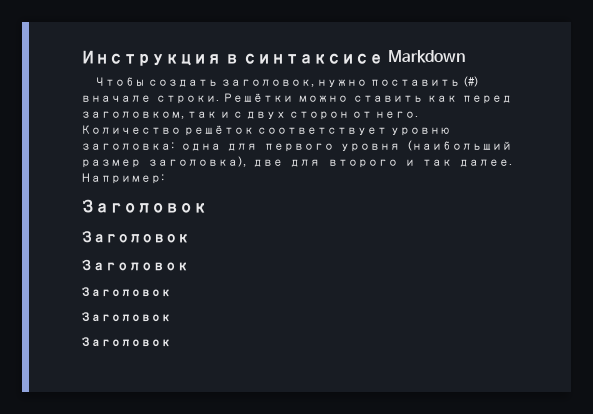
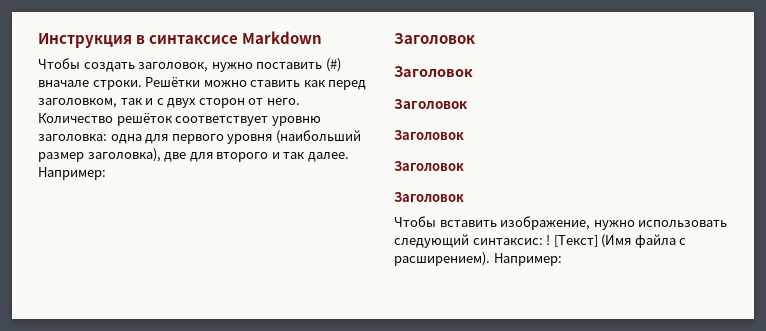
+ Чтобы вставить изображение, нужно использовать следующий синтаксис: ! [Текст] (Имя файла с расширением). Например:

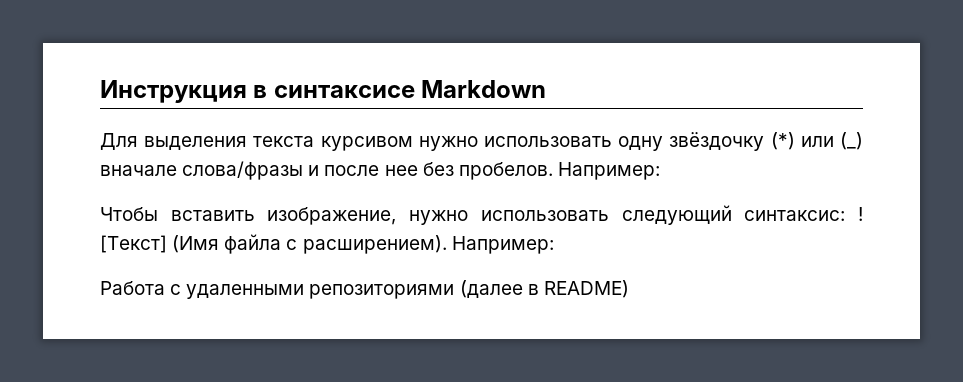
- Чтобы создать заголовок, нужно поставить (#) вначале строки. Решётки можно ставить как перед заголовком, так и с двух сторон от него. Количество решёток соответствует уровню заголовка: одна для первого уровня (наибольший размер заголовка), две для второго и так далее. Например:
- Заголовок
- Заголовок
- Заголовок
- Заголовок
- Заголовок
- Заголовок
+ Для выделения текста курсивом нужно использовать одну звёздочку (*) или (_) вначале слова/фразы и после нее без пробелов. Например:
+ Работа с удаленными репозиториями (далее в README)

